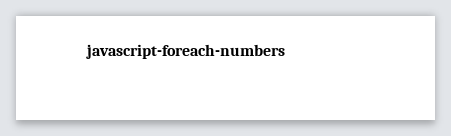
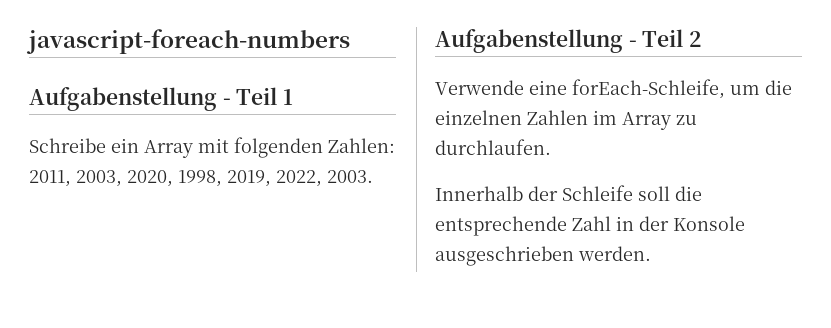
+ Aufgabenstellung - Teil 1
+ Schreibe ein Array mit folgenden Zahlen: 2011, 2003, 2020, 1998, 2019, 2022, 2003.
+ Aufgabenstellung - Teil 2
+ Verwende eine forEach-Schleife, um die einzelnen Zahlen im Array zu durchlaufen.
+ Innerhalb der Schleife soll die entsprechende Zahl in der Konsole ausgeschrieben werden.

